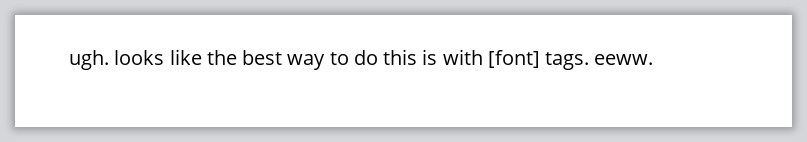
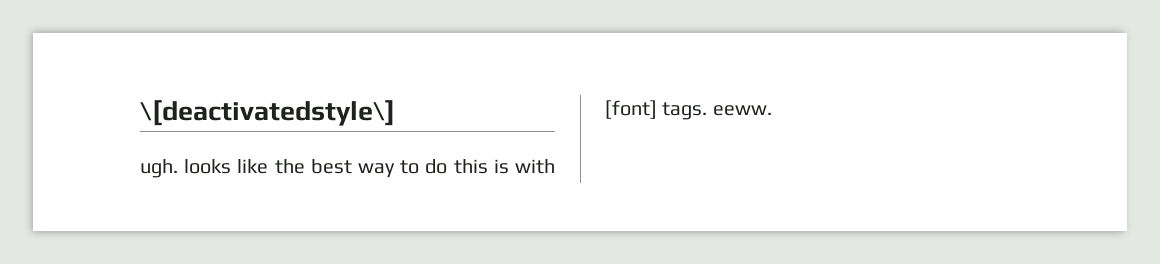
+ \[deactivatedstyle\]

